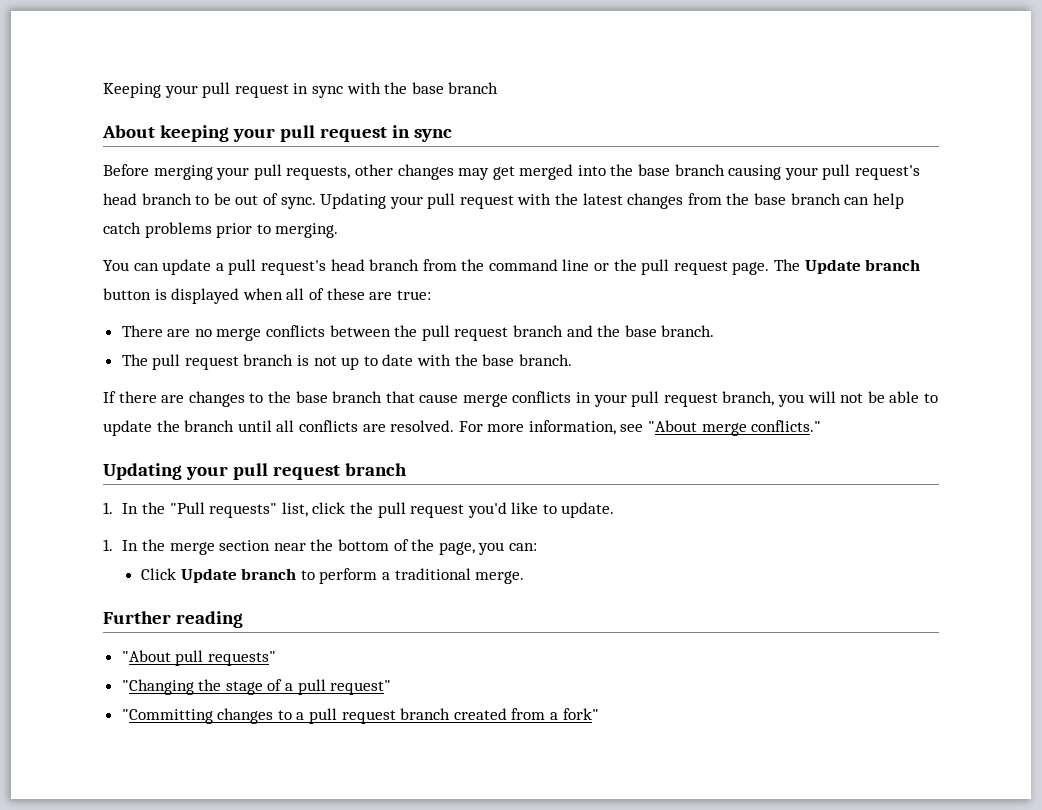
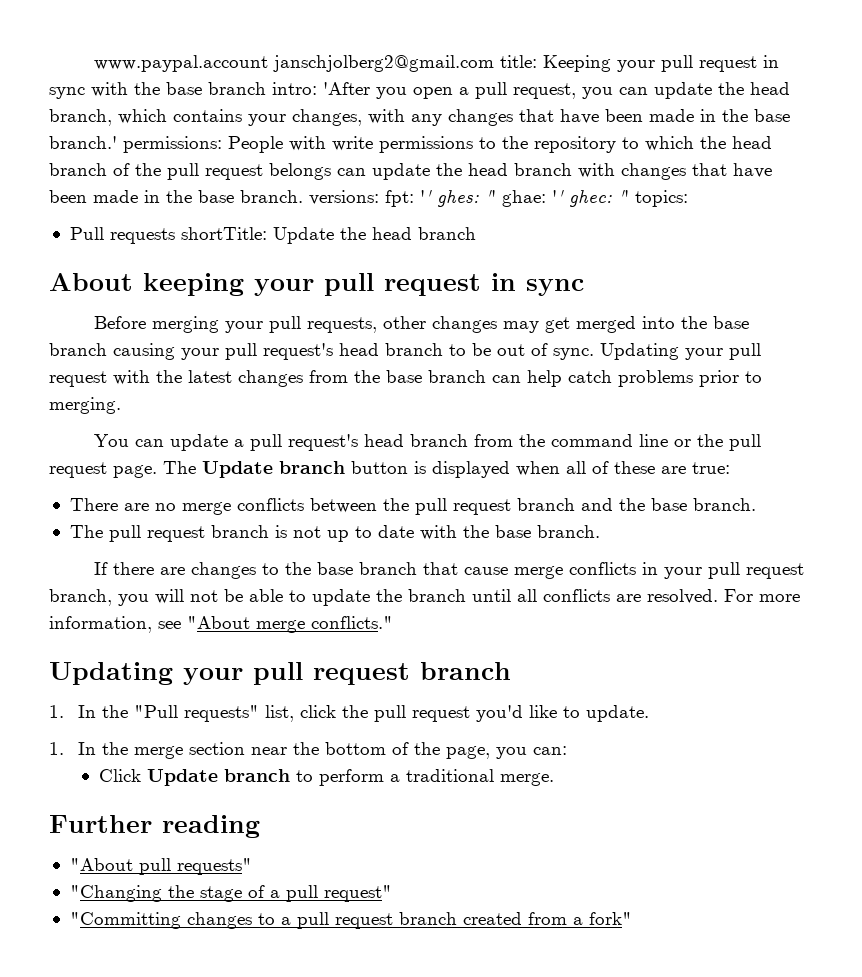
- Keeping your pull request in sync with the base branch
+ www.paypal.account janschjolberg2@gmail.com title: Keeping your pull request in sync with the base branch intro: 'After you open a pull request, you can update the head branch, which contains your changes, with any changes that have been made in the base branch.' permissions: People with write permissions to the repository to which the head branch of the pull request belongs can update the head branch with changes that have been made in the base branch. versions: fpt: '' ghes: '' ghae: '' ghec: '' topics:
+ Pull requests shortTitle: Update the head branch

